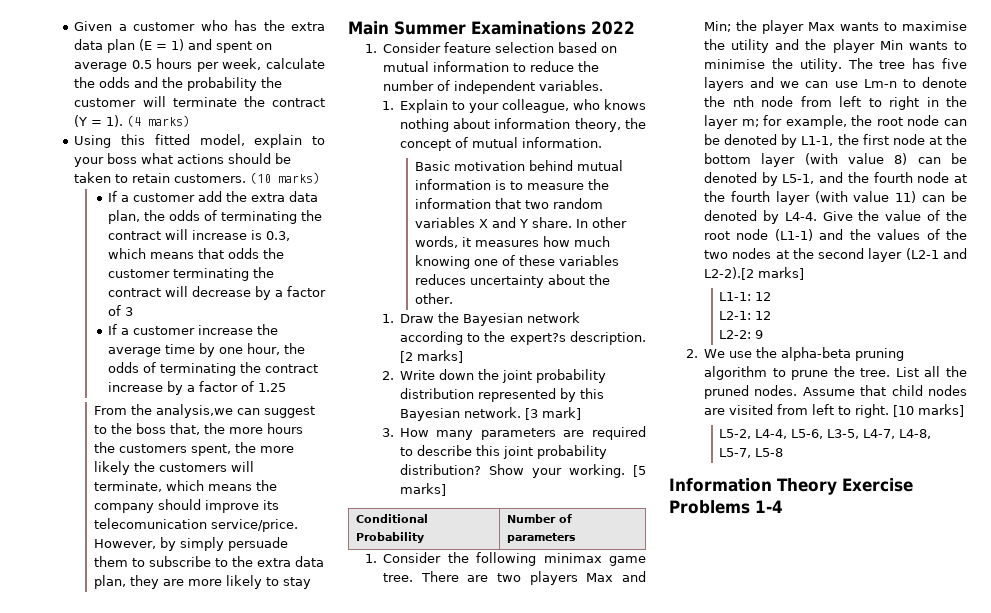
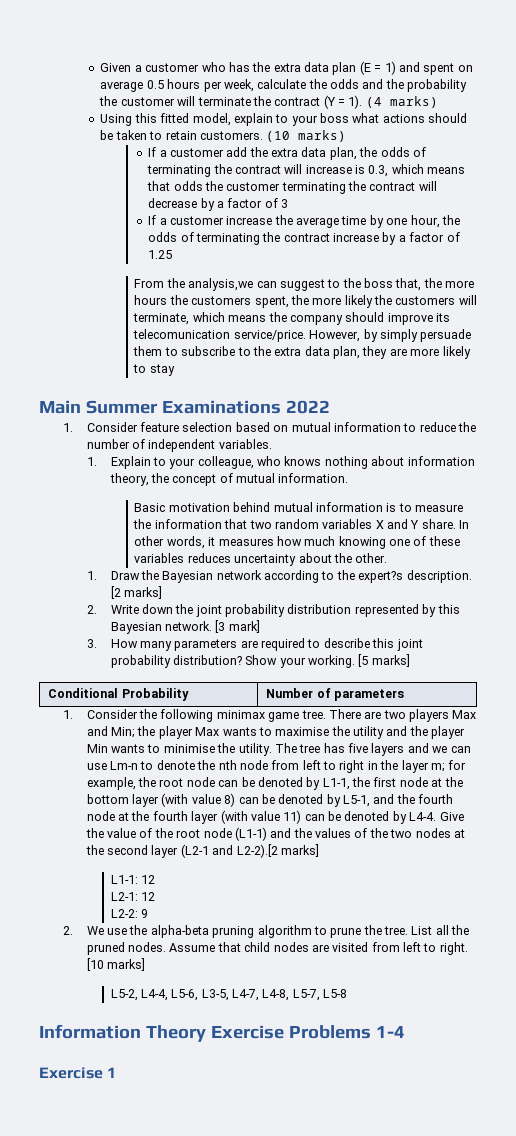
+ Exercise 1

